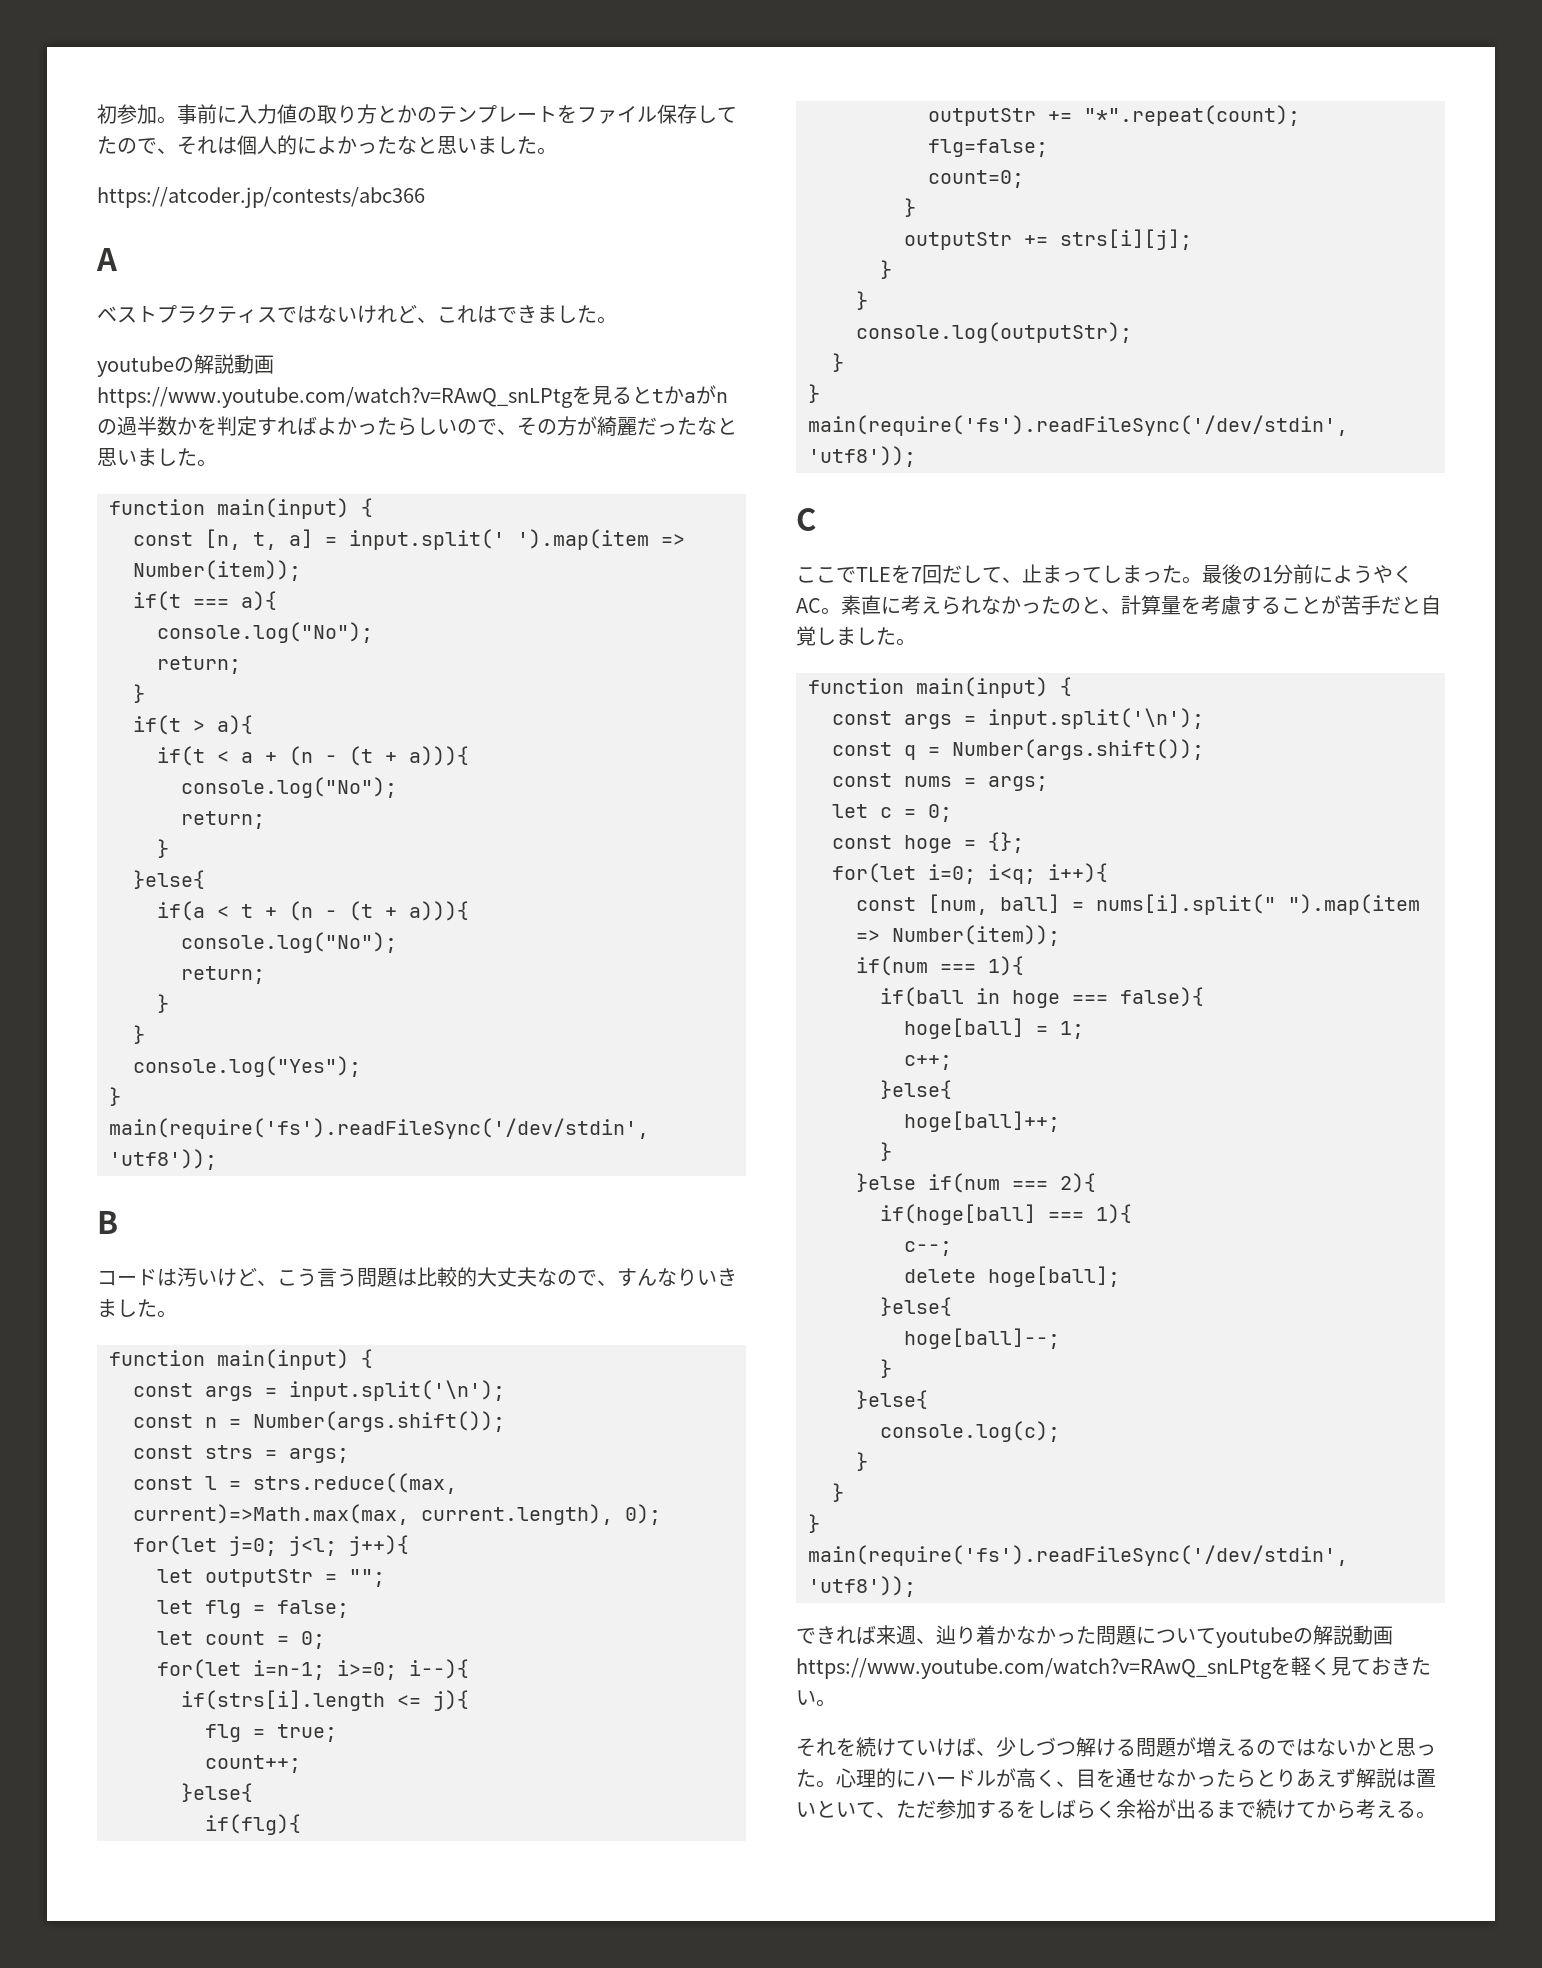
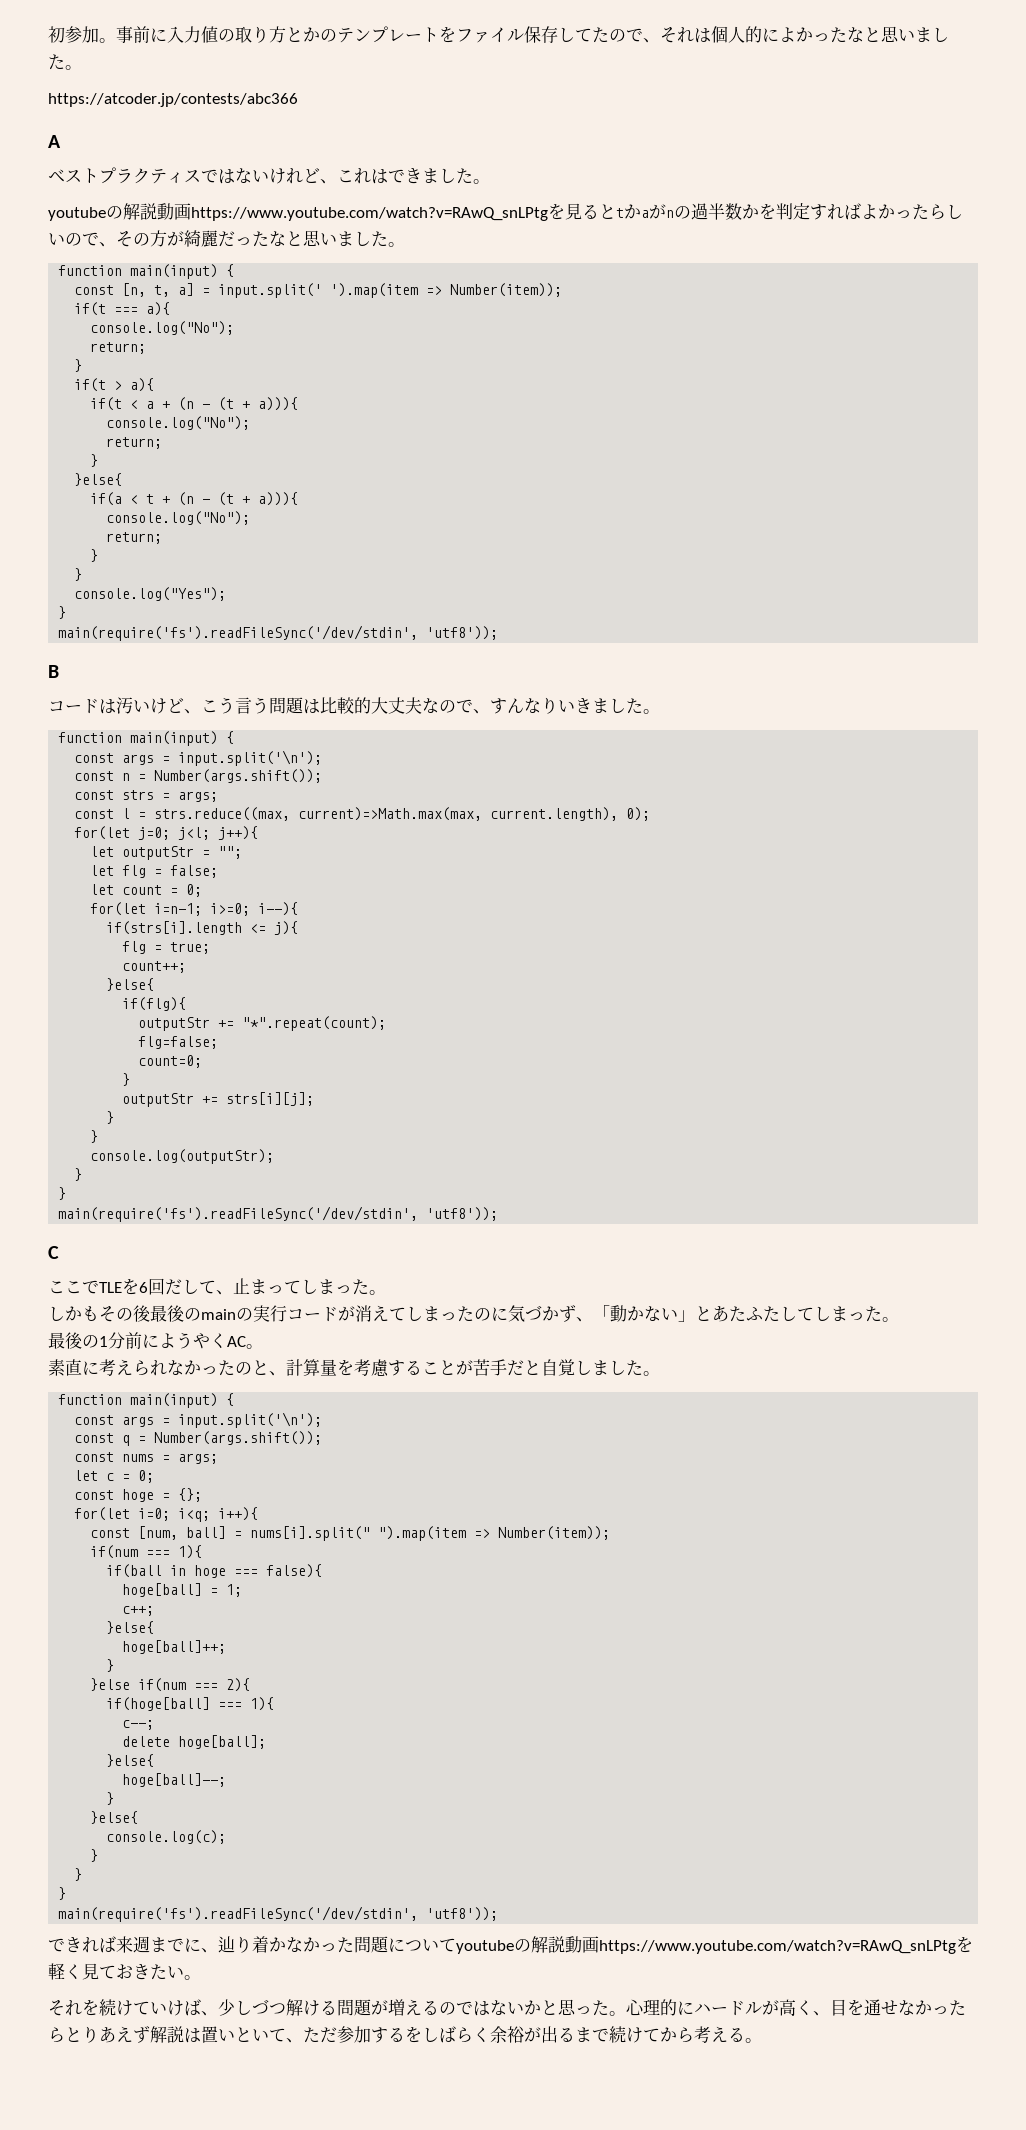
- ここでTLEを7回だして、止まってしまった。最後の1分前にようやくAC。素直に考えられなかったのと、計算量を考慮することが苦手だと自覚しました。
+ ここでTLEを6回だして、止まってしまった。
+ しかもその後最後のmainの実行コードが消えてしまったのに気づかず、「動かない」とあたふたしてしまった。
+ 最後の1分前にようやくAC。
+ 素直に考えられなかったのと、計算量を考慮することが苦手だと自覚しました。
- できれば来週、辿り着かなかった問題についてyoutubeの解説動画https://www.youtube.com/watch?v=RAwQ_snLPtgを軽く見ておきたい。
+ できれば来週までに、辿り着かなかった問題についてyoutubeの解説動画https://www.youtube.com/watch?v=RAwQ_snLPtgを軽く見ておきたい。

